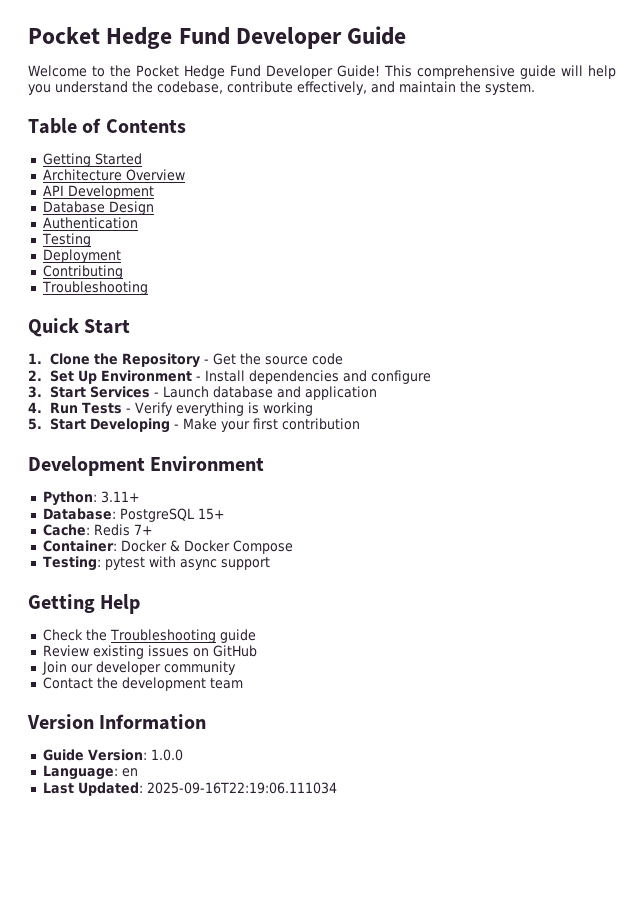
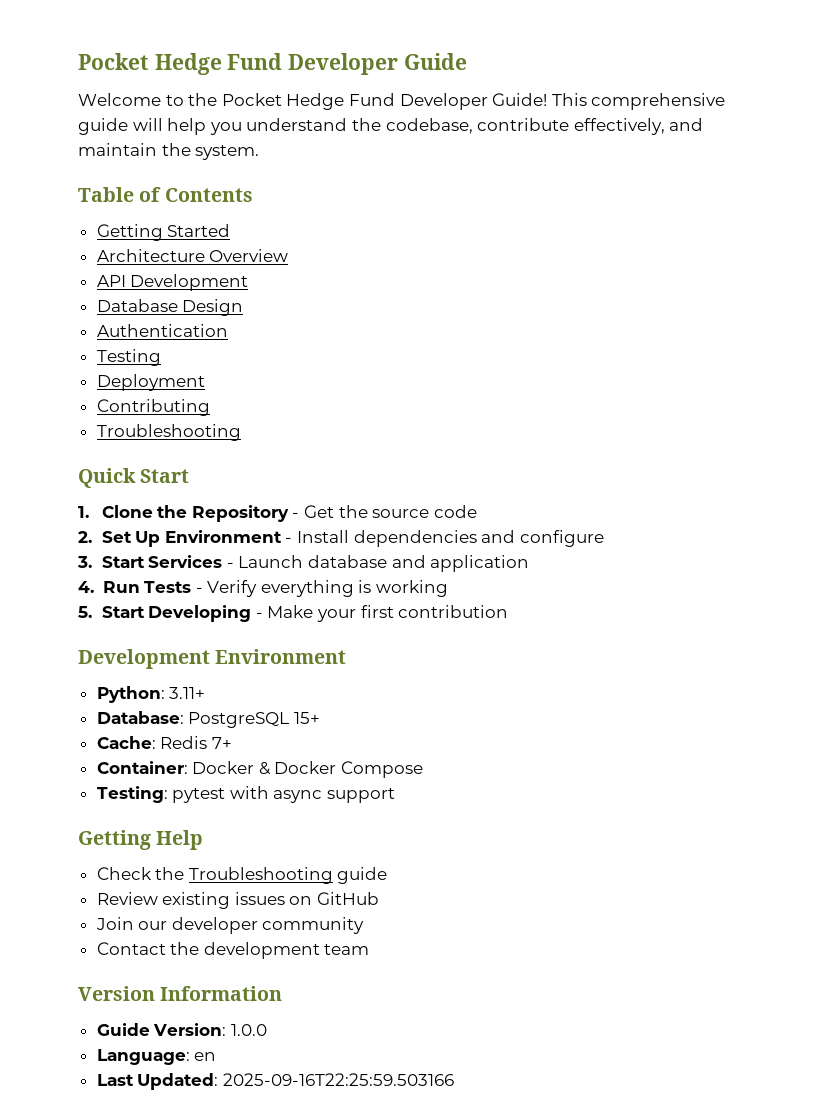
- Last Updated: 2025-09-16T22:19:06.111034
+ Last Updated: 2025-09-16T22:25:59.503166

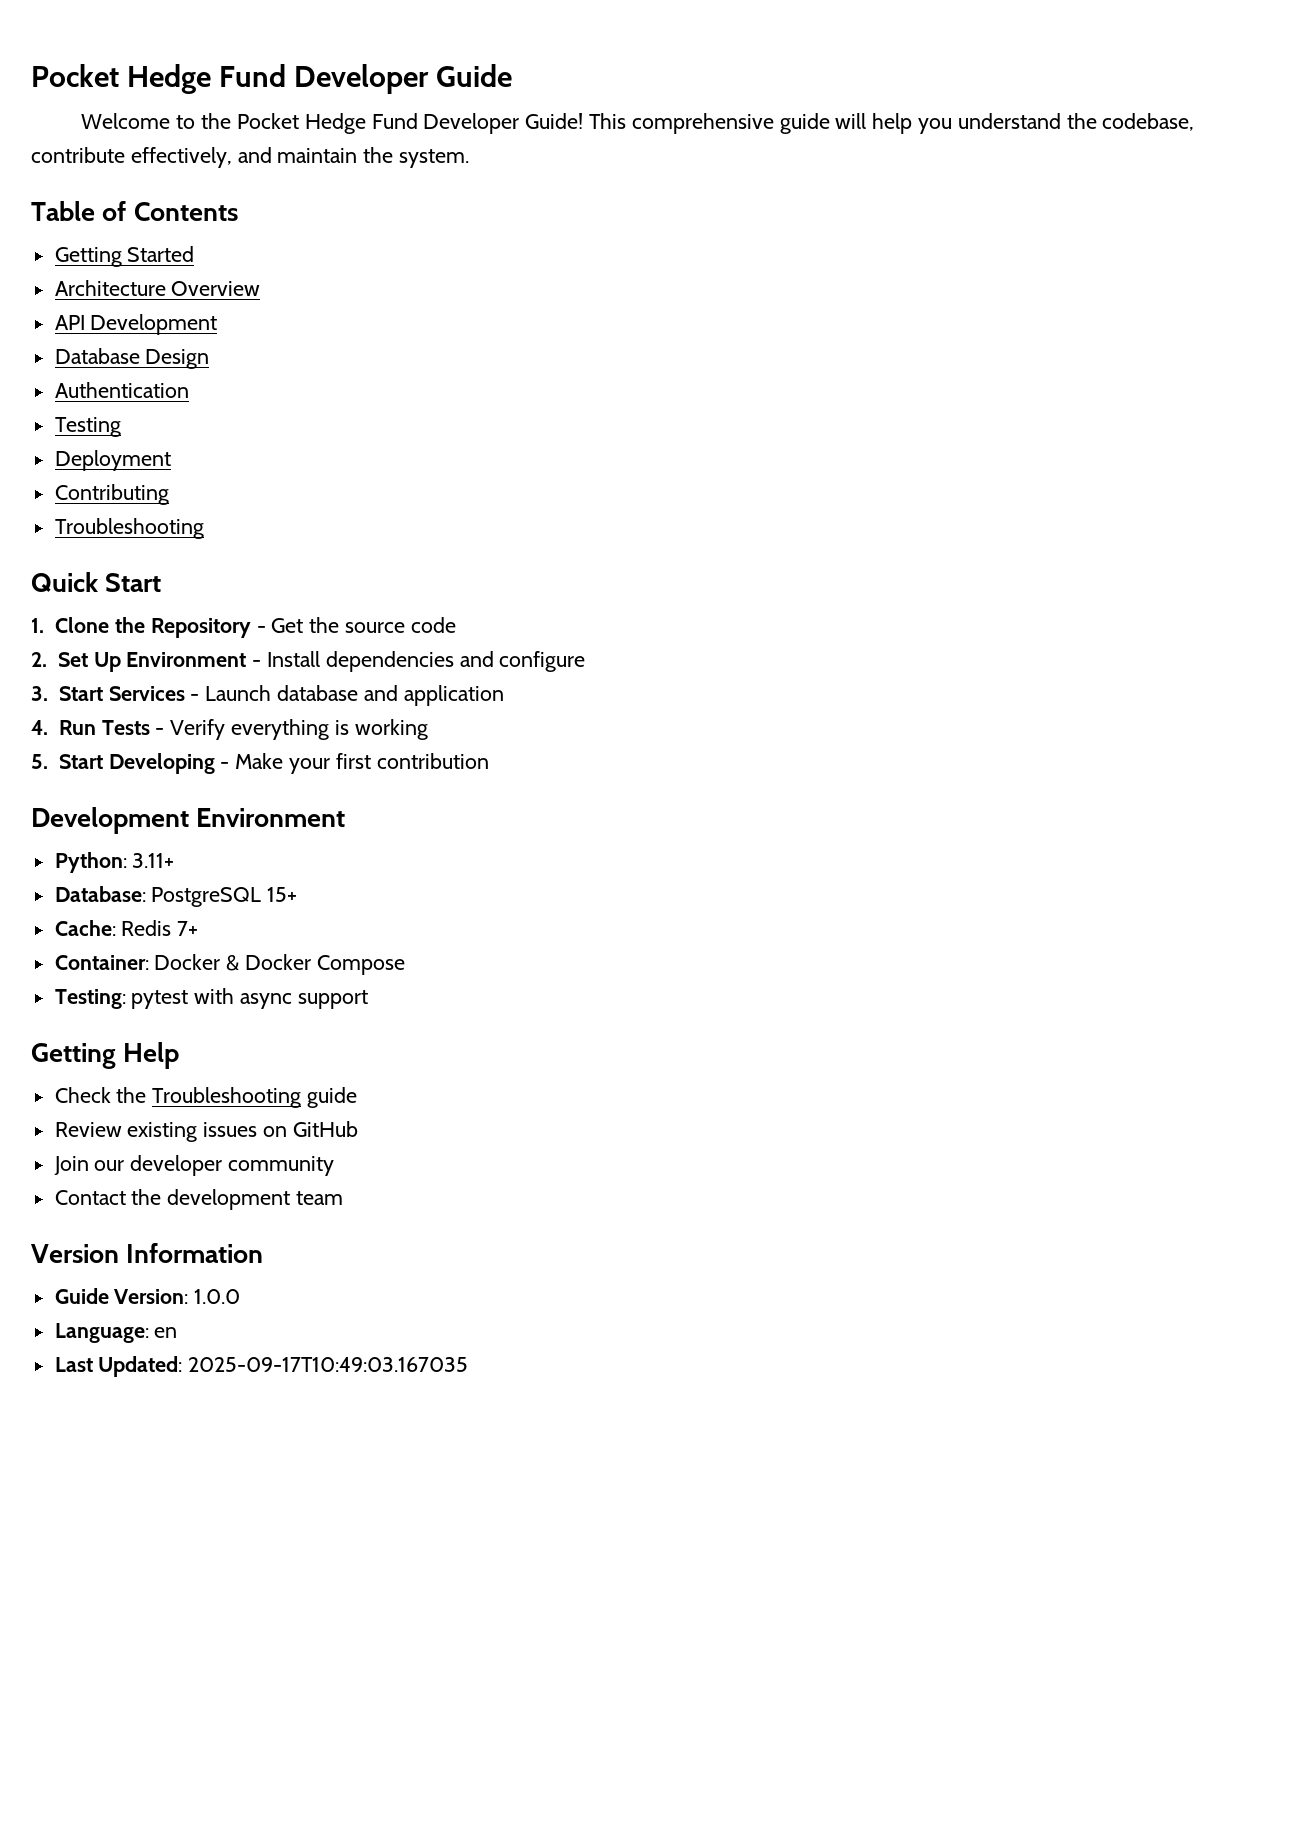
- Last Updated: 2025-09-16T22:25:59.503166
+ Last Updated: 2025-09-17T10:49:03.167035

